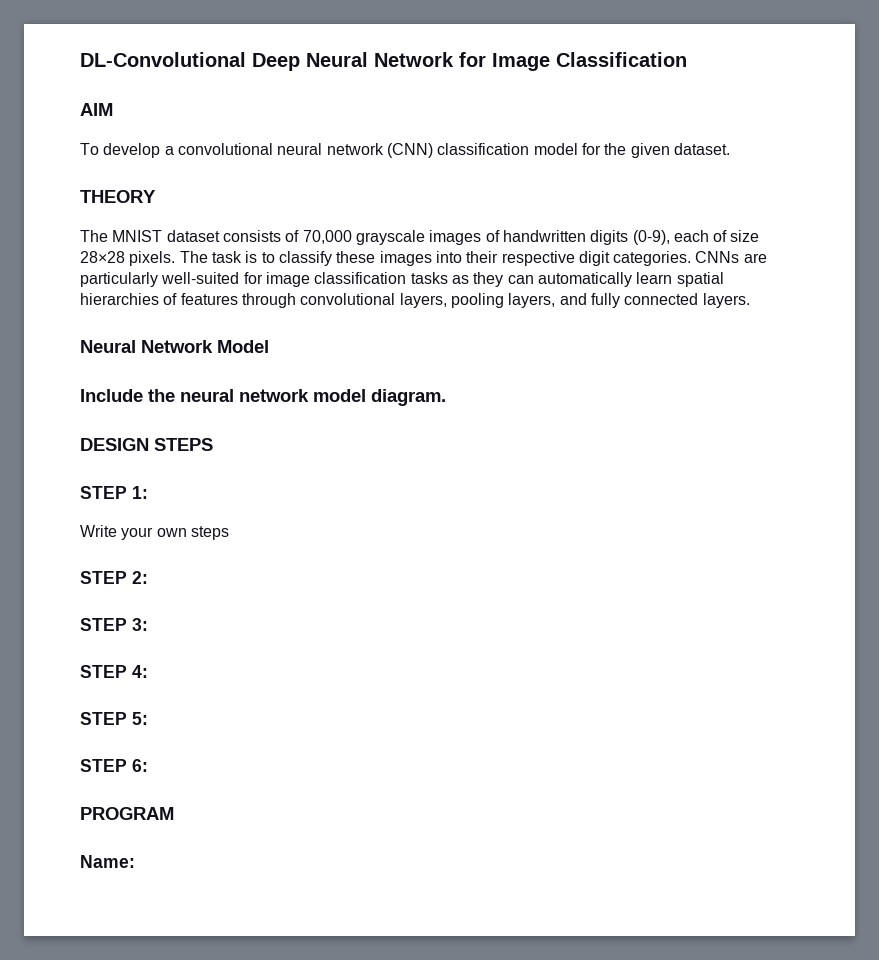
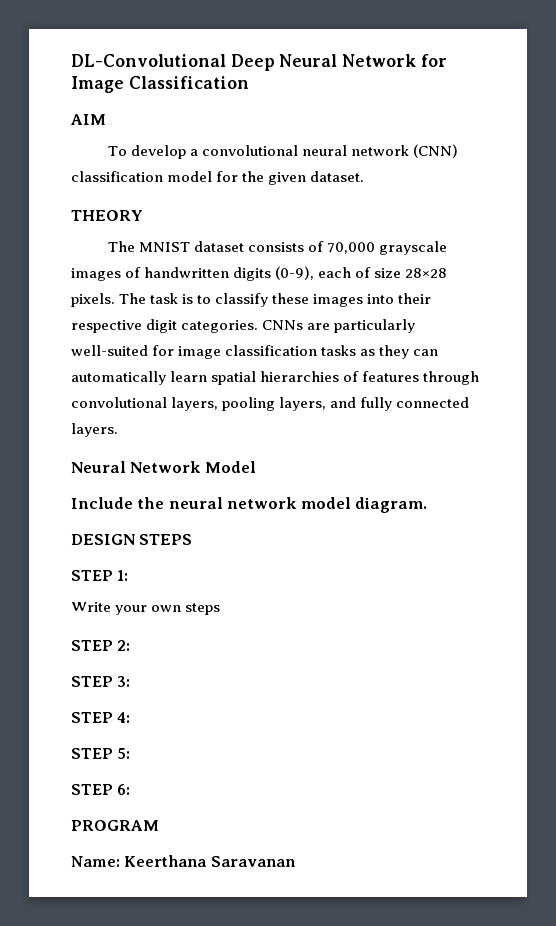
- Name:
+ Name: Keerthana Saravanan

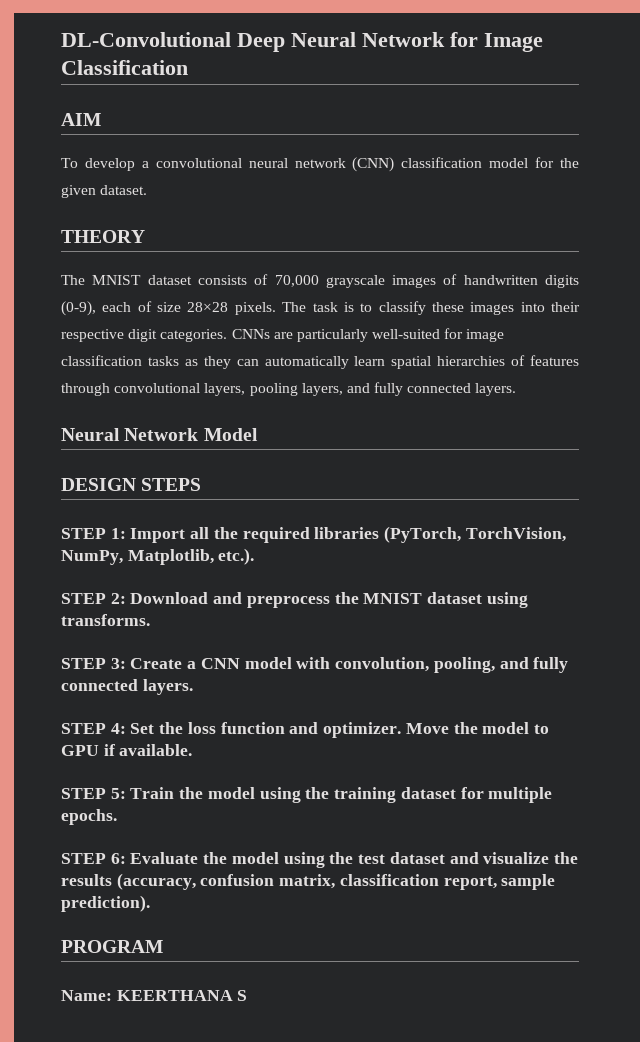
- Include the neural network model diagram.
  DESIGN STEPS
- STEP 1:
- Write your own steps
- STEP 2:
- STEP 3:
- STEP 4:
- STEP 5:
- STEP 6:
+ STEP 1: Import all the required libraries (PyTorch, TorchVision, NumPy, Matplotlib, etc.).
+ STEP 2: Download and preprocess the MNIST dataset using transforms.
+ STEP 3: Create a CNN model with convolution, pooling, and fully connected layers.
+ STEP 4: Set the loss function and optimizer. Move the model to GPU if available.
+ STEP 5: Train the model using the training dataset for multiple epochs.
+ STEP 6: Evaluate the model using the test dataset and visualize the results (accuracy, confusion matrix, classification report, sample prediction).
- Name: Keerthana Saravanan
+ Name: KEERTHANA S

